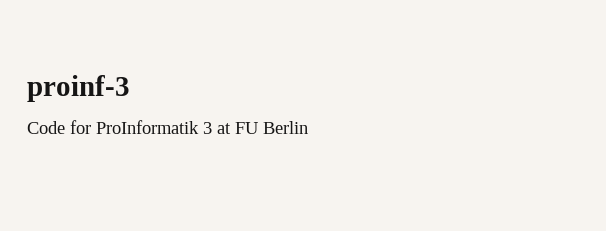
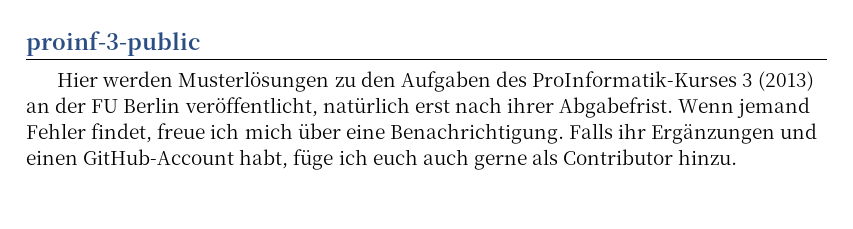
- proinf-3
- Code for ProInformatik 3 at FU Berlin
+ proinf-3-public
+ Hier werden Musterlösungen zu den Aufgaben des ProInformatik-Kurses 3 (2013) an der FU Berlin veröffentlicht, natürlich erst nach ihrer Abgabefrist. Wenn jemand Fehler findet, freue ich mich über eine Benachrichtigung. Falls ihr Ergänzungen und einen GitHub-Account habt, füge ich euch auch gerne als Contributor hinzu.

